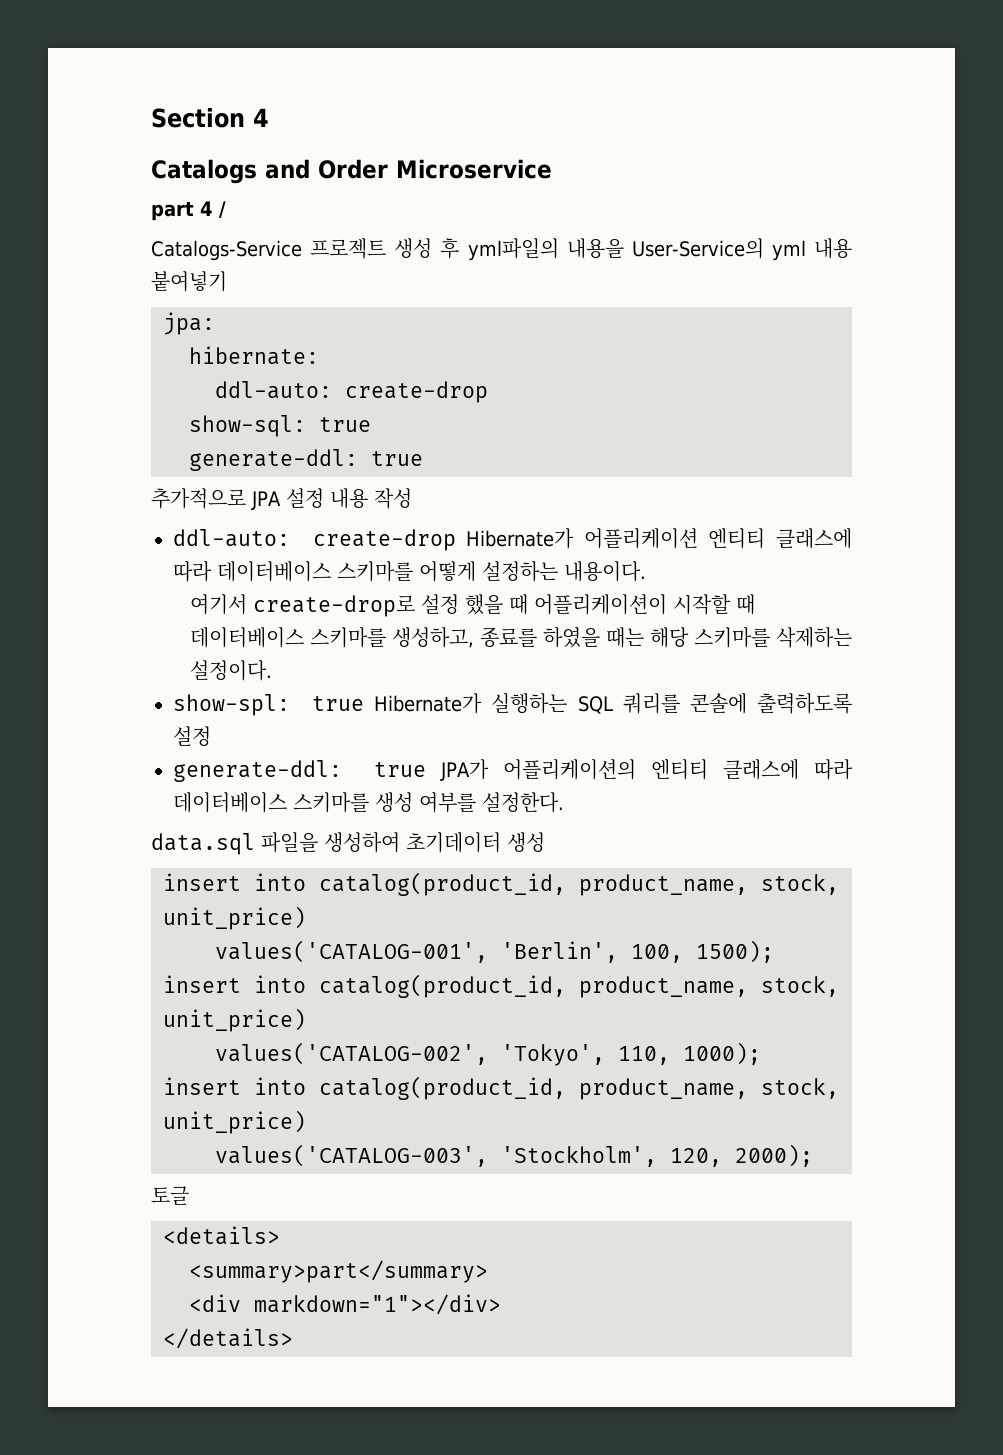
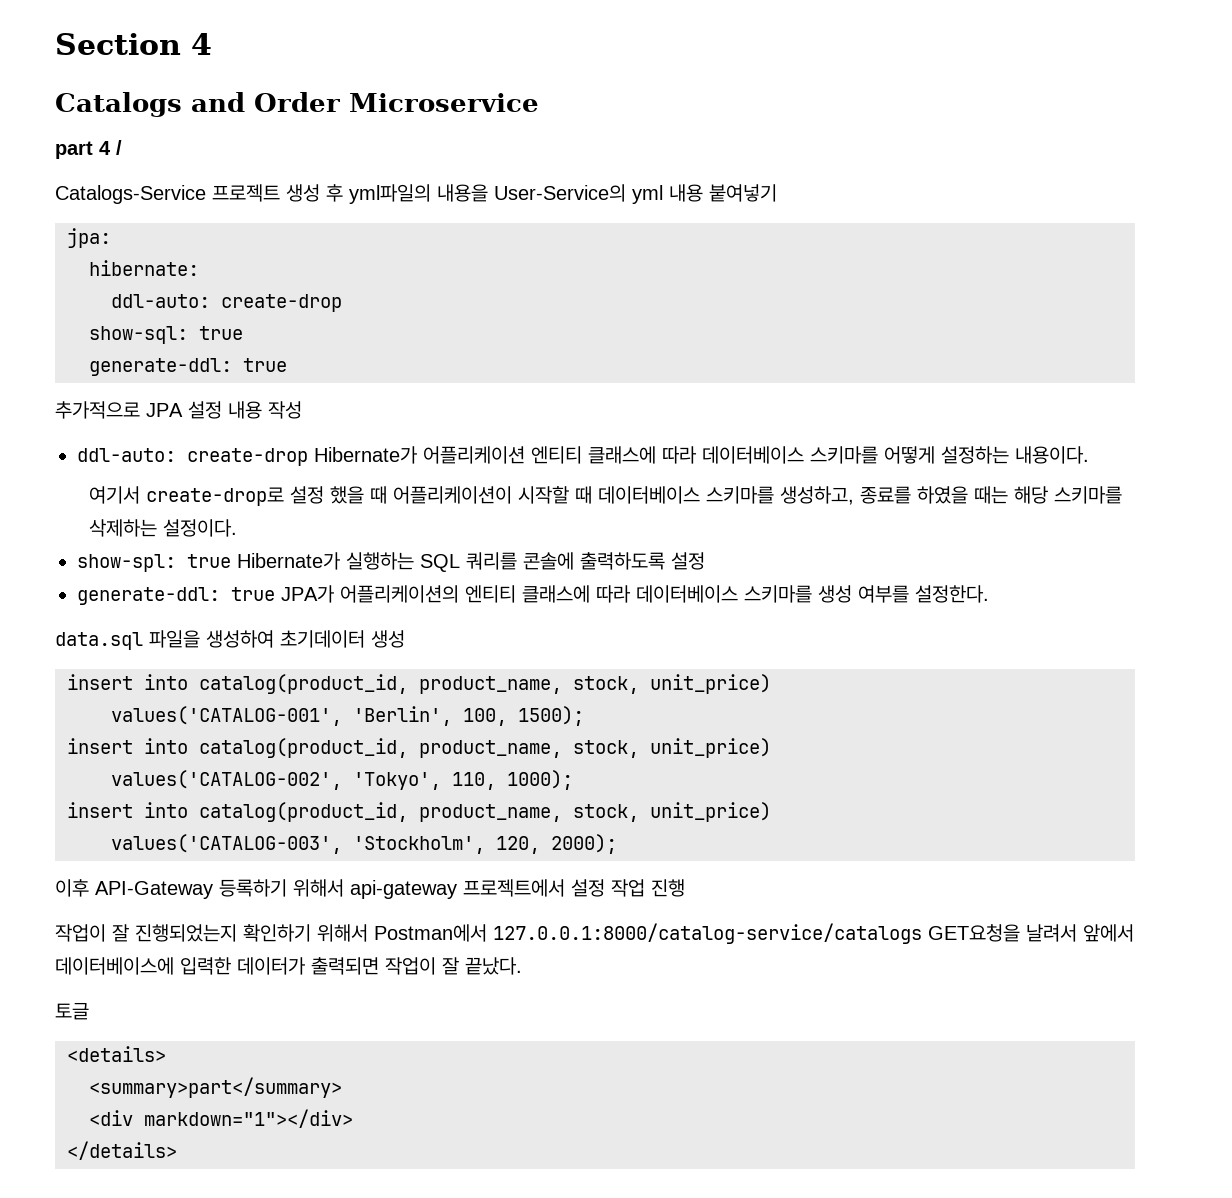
+ 이후 API-Gateway 등록하기 위해서 api-gateway 프로젝트에서 설정 작업 진행
+ 작업이 잘 진행되었는지 확인하기 위해서 Postman에서 127.0.0.1:8000/catalog-service/catalogs GET요청을 날려서 앞에서 데이터베이스에 입력한 데이터가 출력되면 작업이 잘 끝났다.

